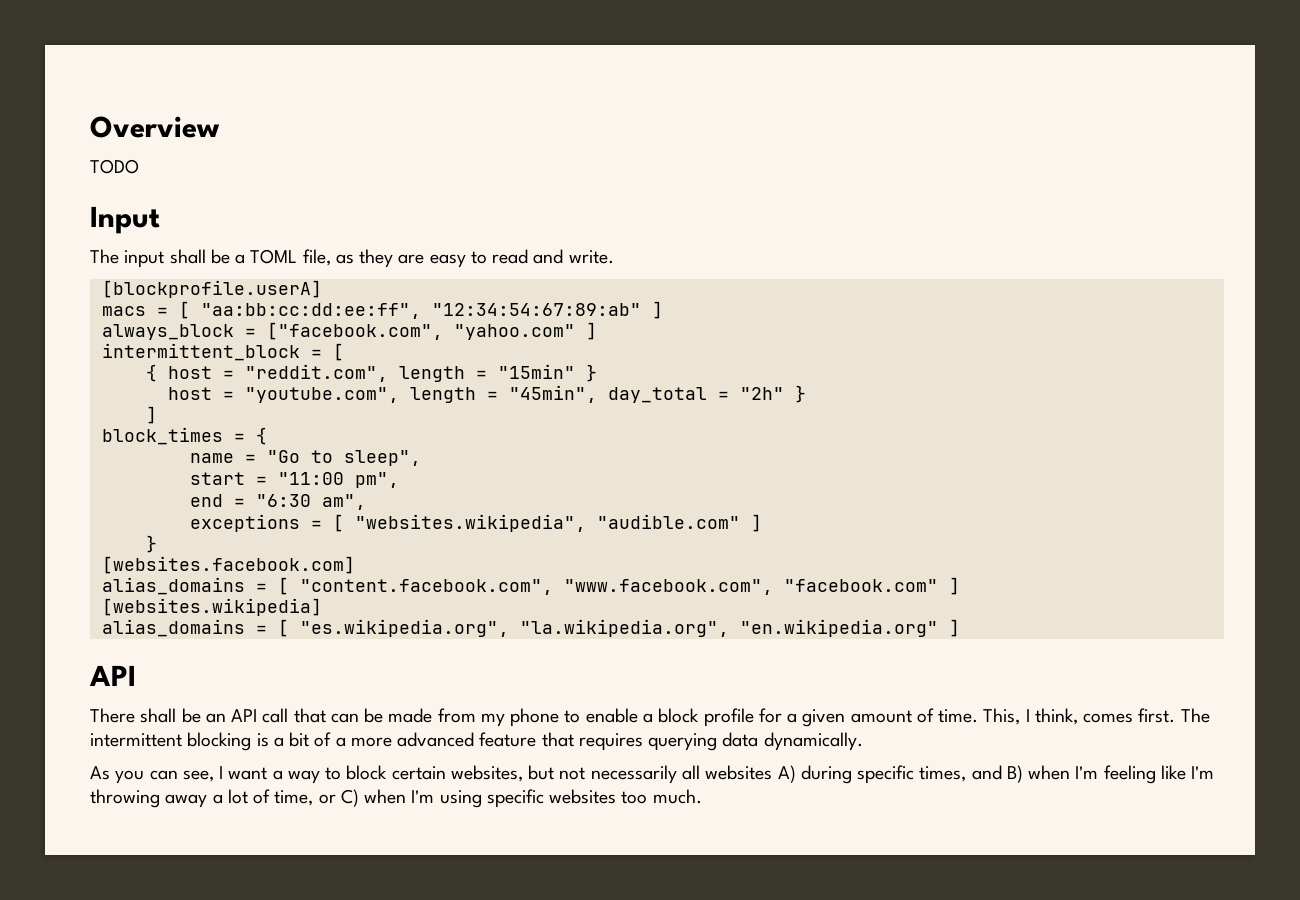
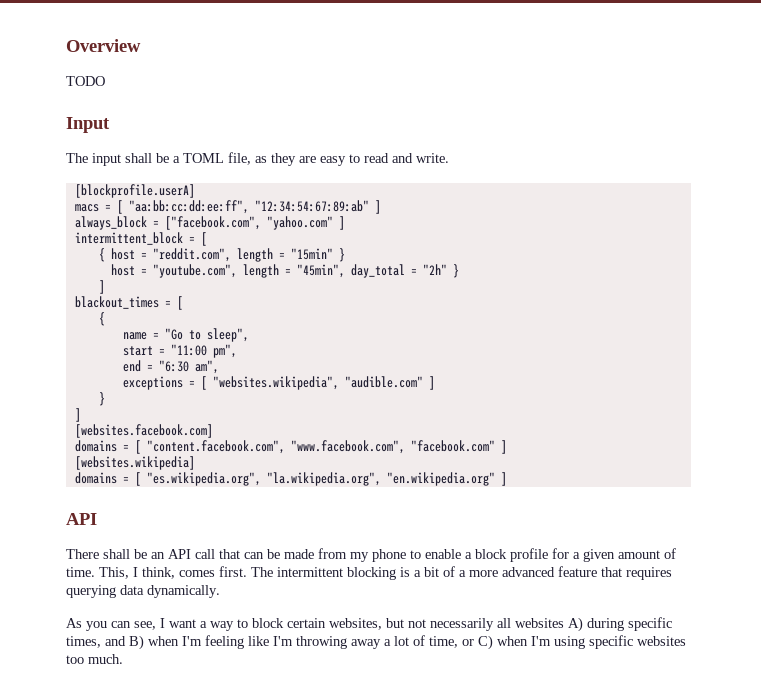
- block_times = {
+ blackout_times = [
+ {
  exceptions = [ "websites.wikipedia", "audible.com" ]
  }
+ ]
- alias_domains = [ "content.facebook.com", "www.facebook.com", "facebook.com" ]
+ domains = [ "content.facebook.com", "www.facebook.com", "facebook.com" ]
- alias_domains = [ "es.wikipedia.org", "la.wikipedia.org", "en.wikipedia.org" ]
+ domains = [ "es.wikipedia.org", "la.wikipedia.org", "en.wikipedia.org" ]

